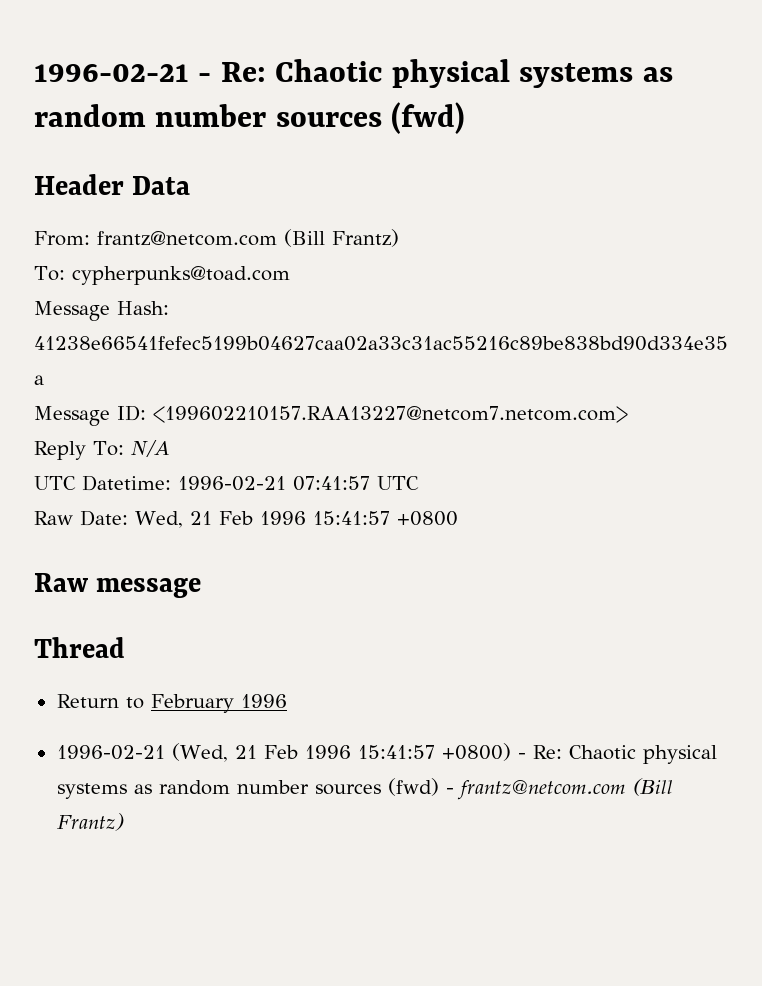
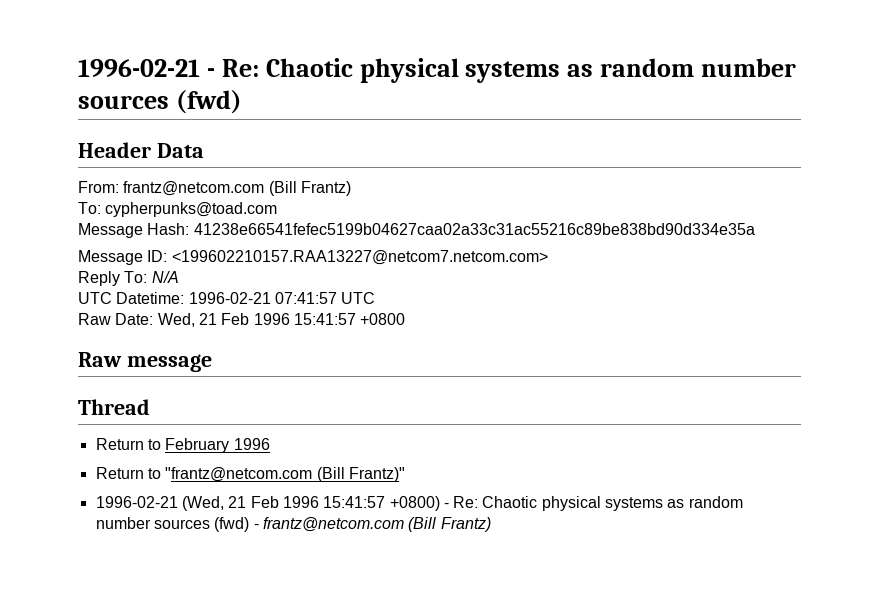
+ Return to "frantz@netcom.com (Bill Frantz)"

